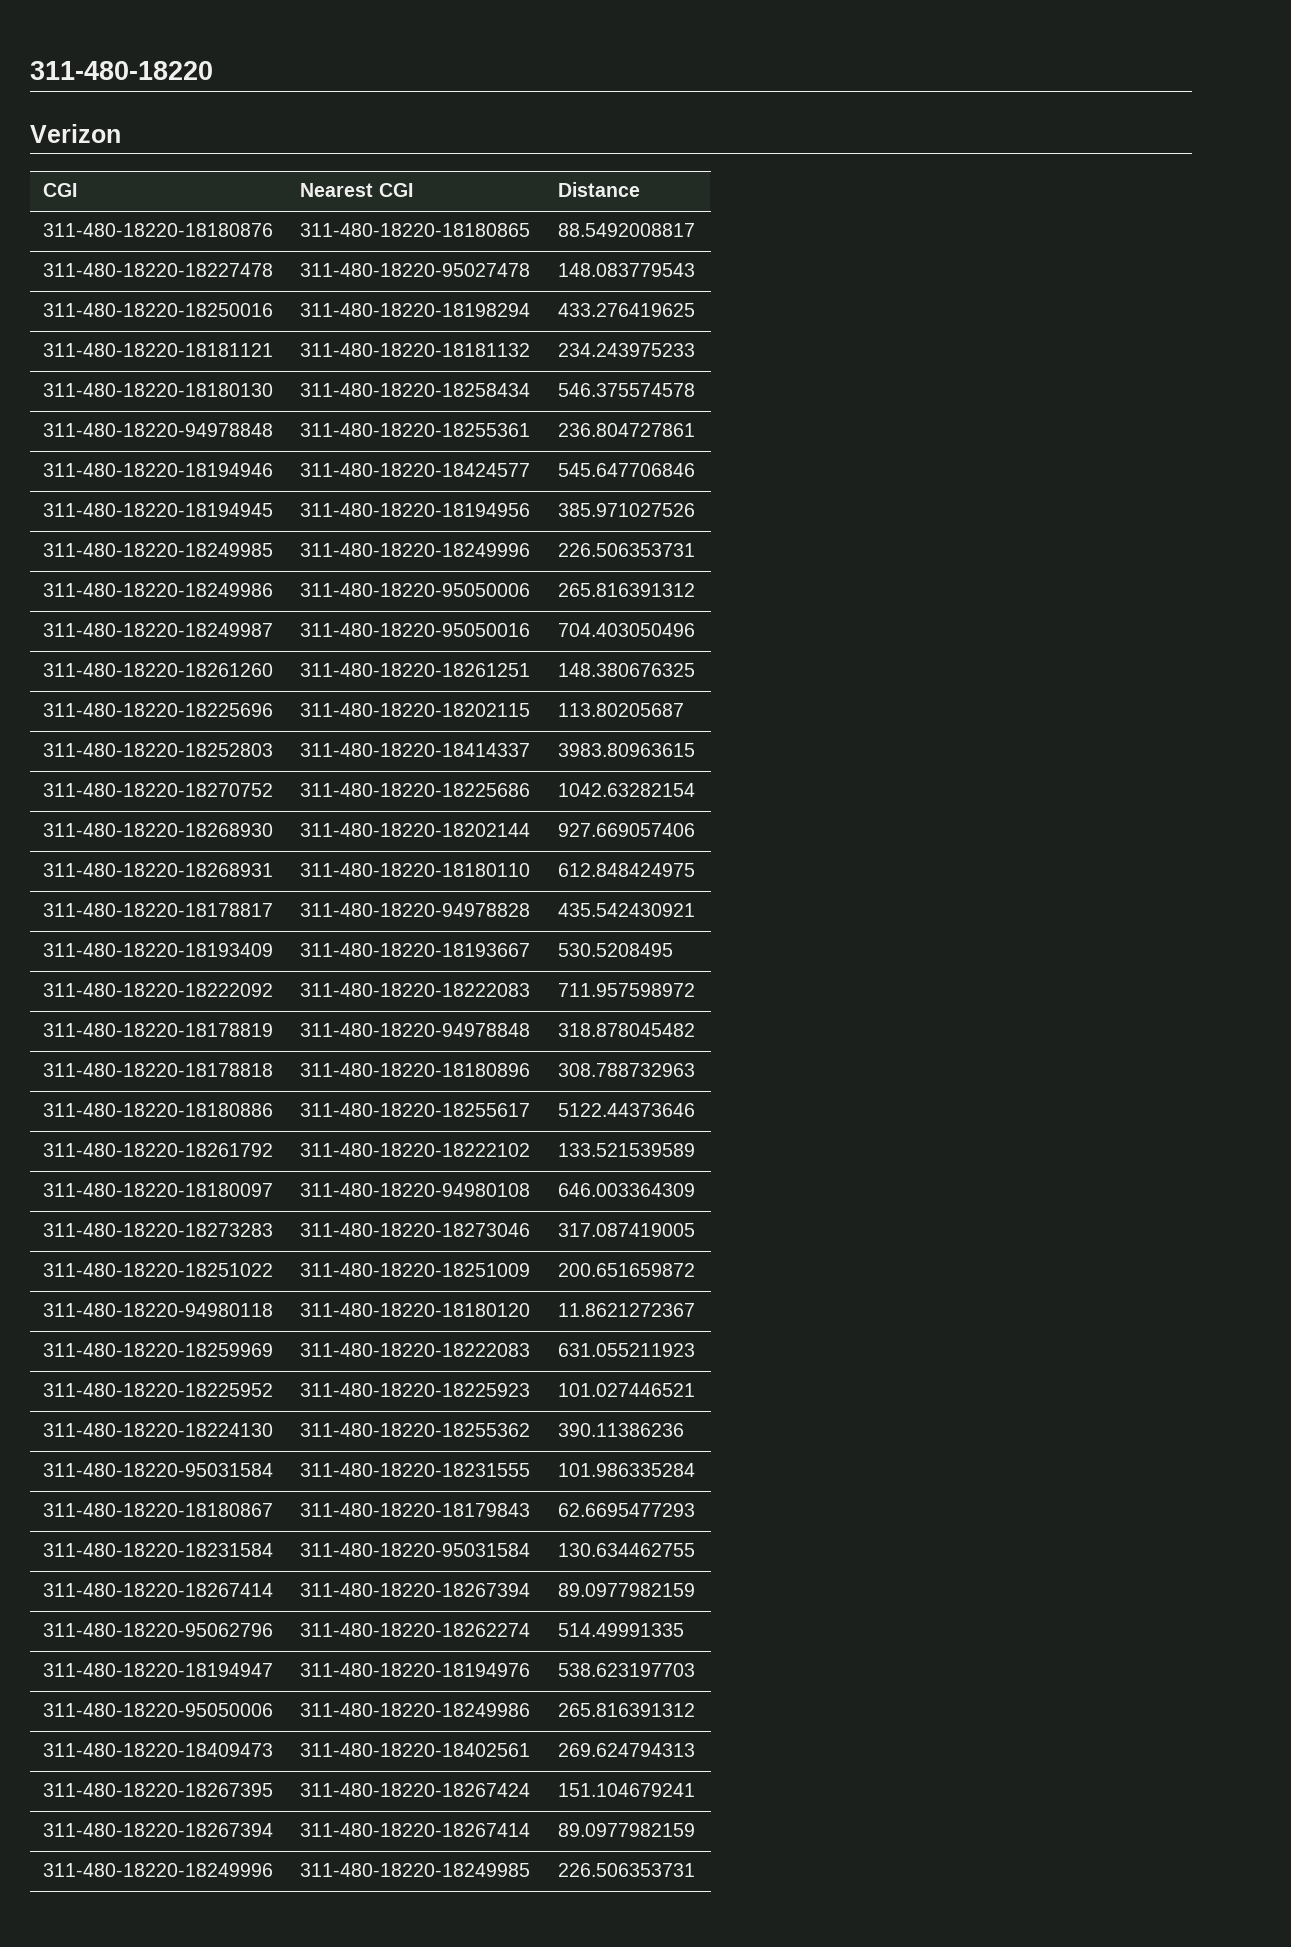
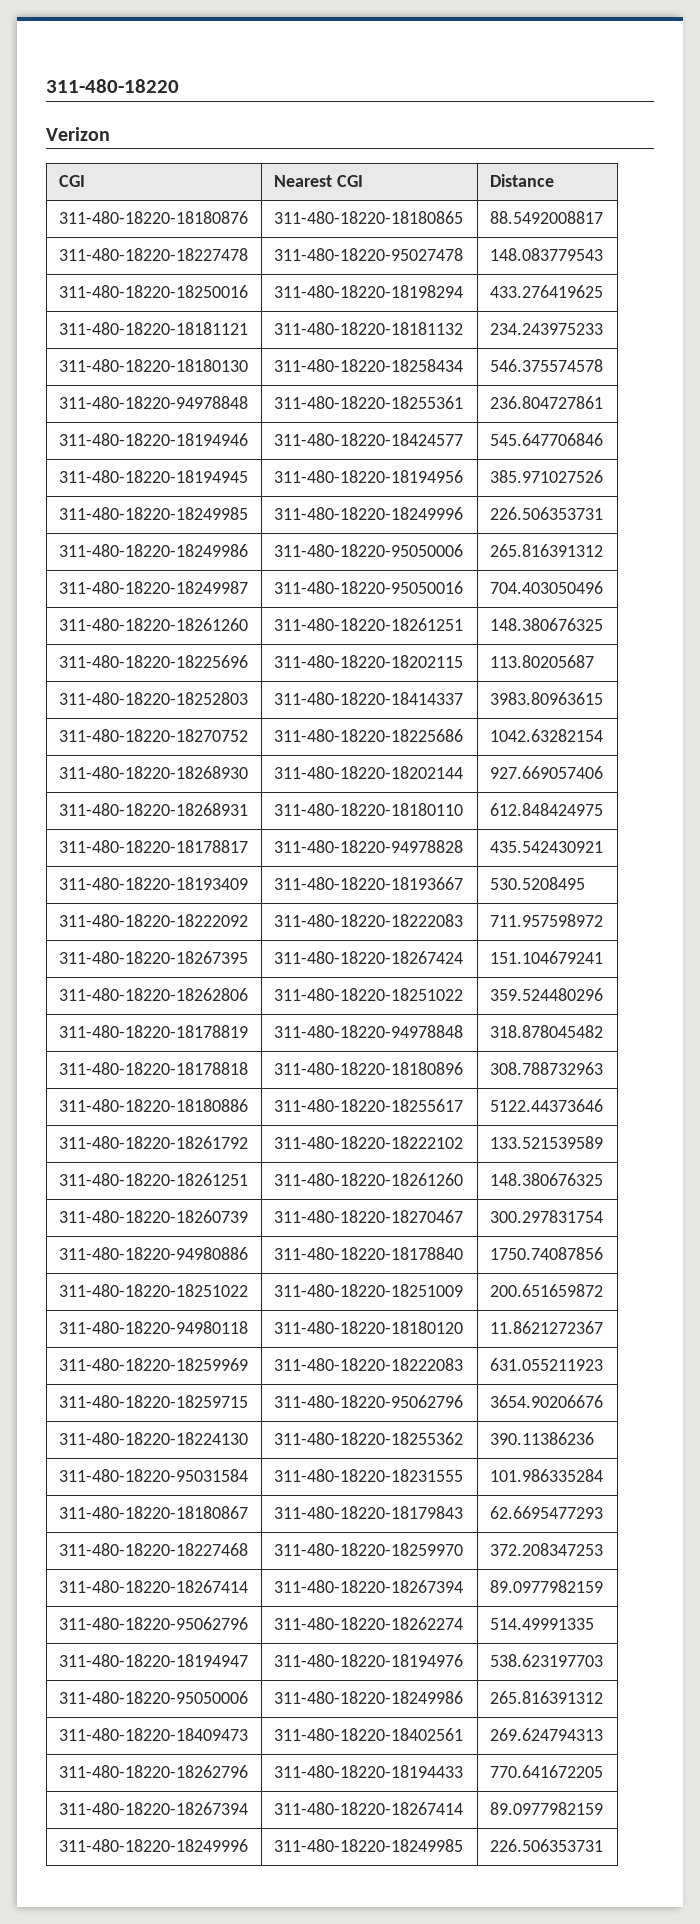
+ 311-480-18220-18267395 | 311-480-18220-18267424 | 151.104679241
+ 311-480-18220-18262806 | 311-480-18220-18251022 | 359.524480296
- 311-480-18220-18180097 | 311-480-18220-94980108 | 646.003364309
- 311-480-18220-18273283 | 311-480-18220-18273046 | 317.087419005
+ 311-480-18220-18261251 | 311-480-18220-18261260 | 148.380676325
+ 311-480-18220-18260739 | 311-480-18220-18270467 | 300.297831754
+ 311-480-18220-94980886 | 311-480-18220-18178840 | 1750.74087856
- 311-480-18220-18225952 | 311-480-18220-18225923 | 101.027446521
+ 311-480-18220-18259715 | 311-480-18220-95062796 | 3654.90206676
- 311-480-18220-18231584 | 311-480-18220-95031584 | 130.634462755
+ 311-480-18220-18227468 | 311-480-18220-18259970 | 372.208347253
- 311-480-18220-18267395 | 311-480-18220-18267424 | 151.104679241
+ 311-480-18220-18262796 | 311-480-18220-18194433 | 770.641672205

